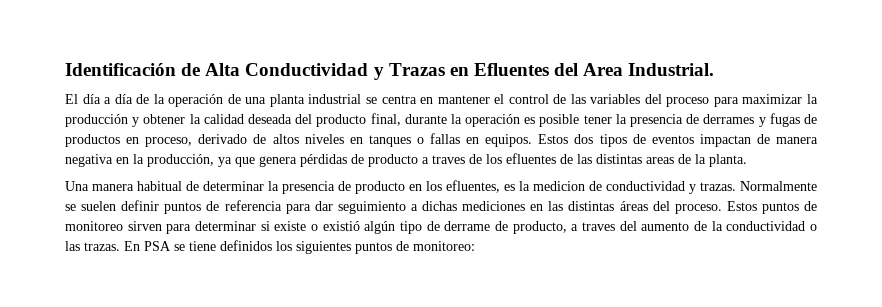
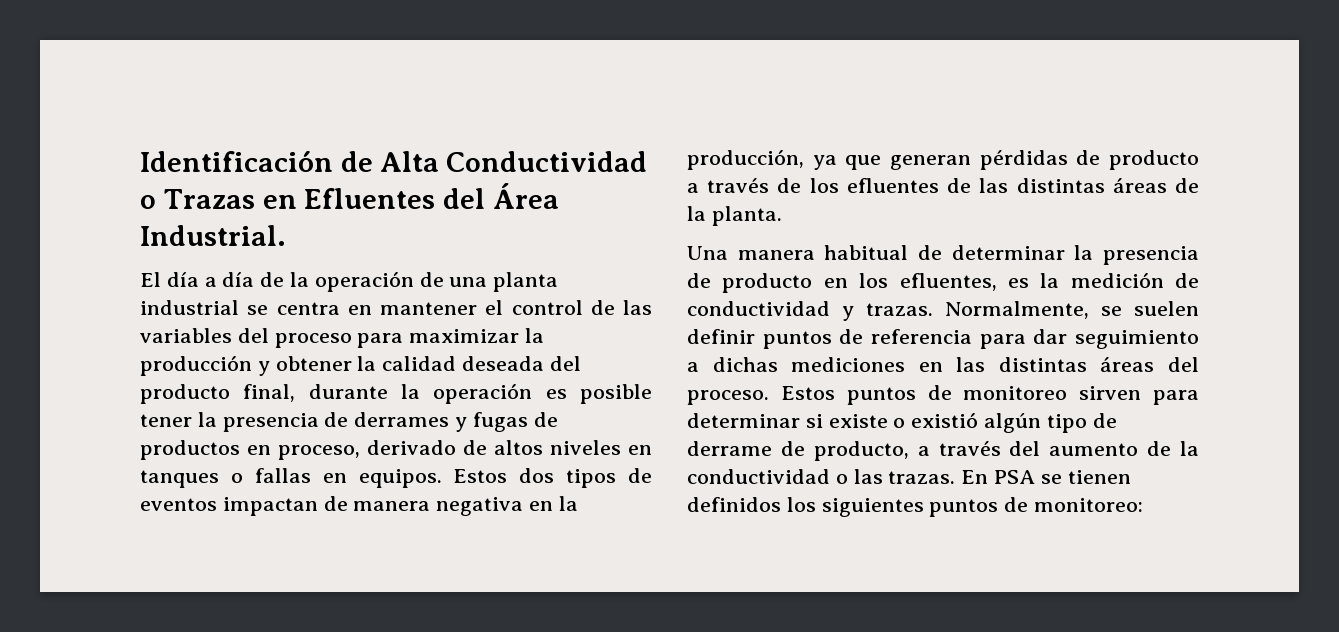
- Identificación de Alta Conductividad y Trazas en Efluentes del Area Industrial.
+ Identificación de Alta Conductividad o Trazas en Efluentes del Área Industrial.
- Estos dos tipos de eventos impactan de manera negativa en la producción, ya que genera pérdidas de producto a traves de los efluentes de las distintas areas de la planta.
+ Estos dos tipos de eventos impactan de manera negativa en la producción, ya que generan pérdidas de producto a través de los efluentes de las distintas áreas de la planta.
- Una manera habitual de determinar la presencia de producto en los efluentes, es la medicion de conductividad y trazas.
+ Una manera habitual de determinar la presencia de producto en los efluentes, es la medición de conductividad y trazas.
- Normalmente se suelen definir puntos de referencia para dar seguimiento a dichas mediciones en las distintas áreas del proceso.
+ Normalmente, se suelen definir puntos de referencia para dar seguimiento a dichas mediciones en las distintas áreas del proceso.
- Estos puntos de monitoreo sirven para determinar si existe o existió algún tipo de derrame de producto, a traves del aumento de la conductividad o las trazas.
+ Estos puntos de monitoreo sirven para determinar si existe o existió algún tipo de derrame de producto, a través del aumento de la conductividad o las trazas.
- En PSA se tiene definidos los siguientes puntos de monitoreo:
+ En PSA se tienen definidos los siguientes puntos de monitoreo:

